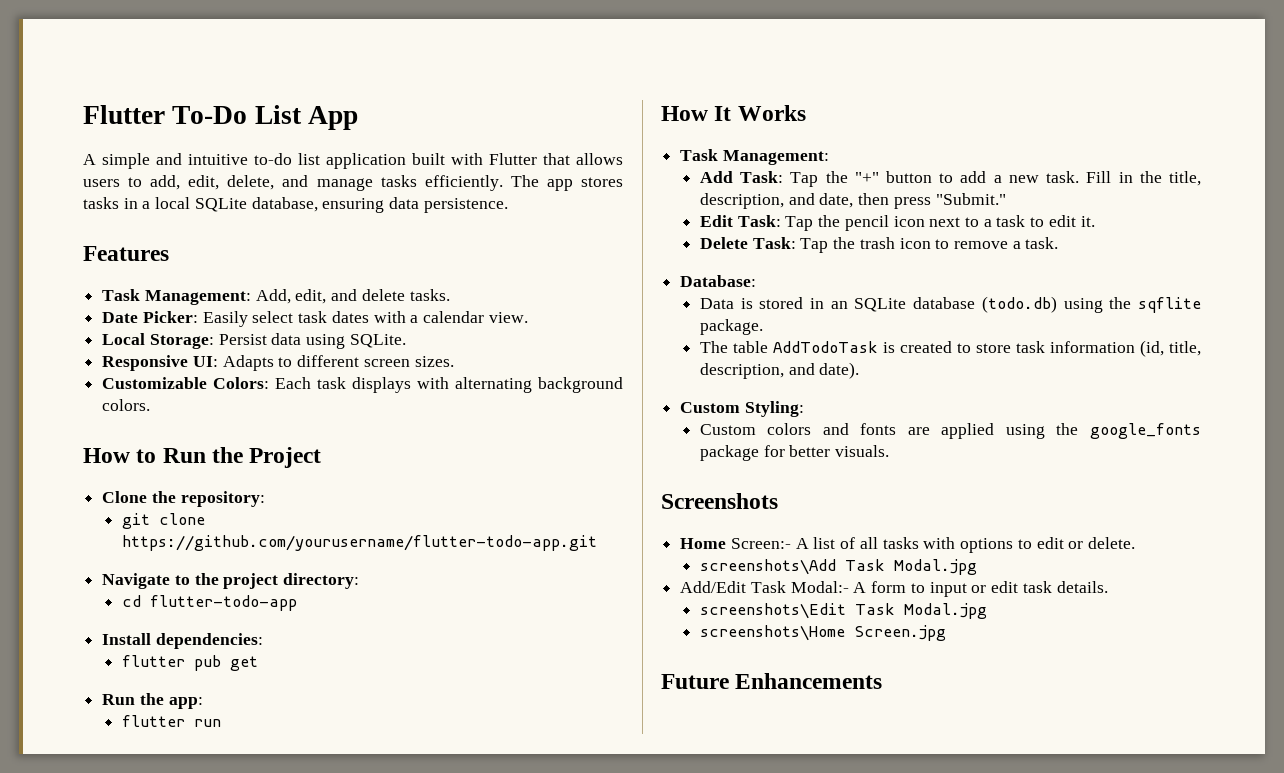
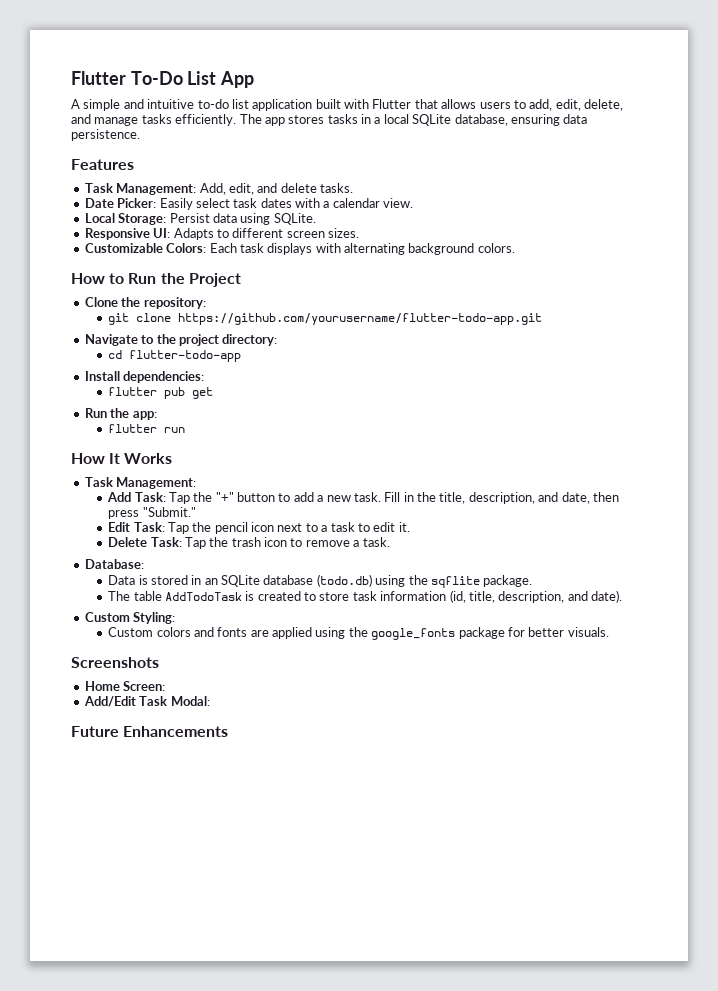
- Home Screen:- A list of all tasks with options to edit or delete.
- screenshots\Add Task Modal.jpg
- Add/Edit Task Modal:- A form to input or edit task details.
- screenshots\Edit Task Modal.jpg
- screenshots\Home Screen.jpg
+ Home Screen:
+ Add/Edit Task Modal:

